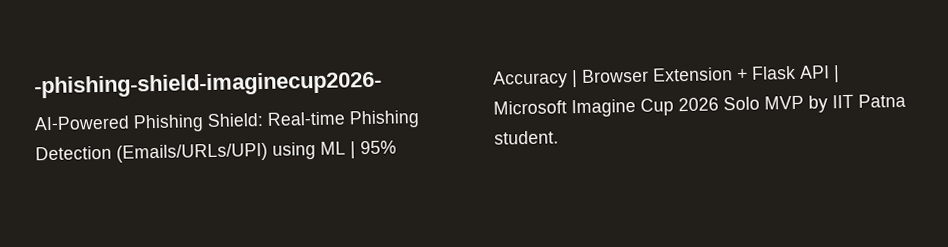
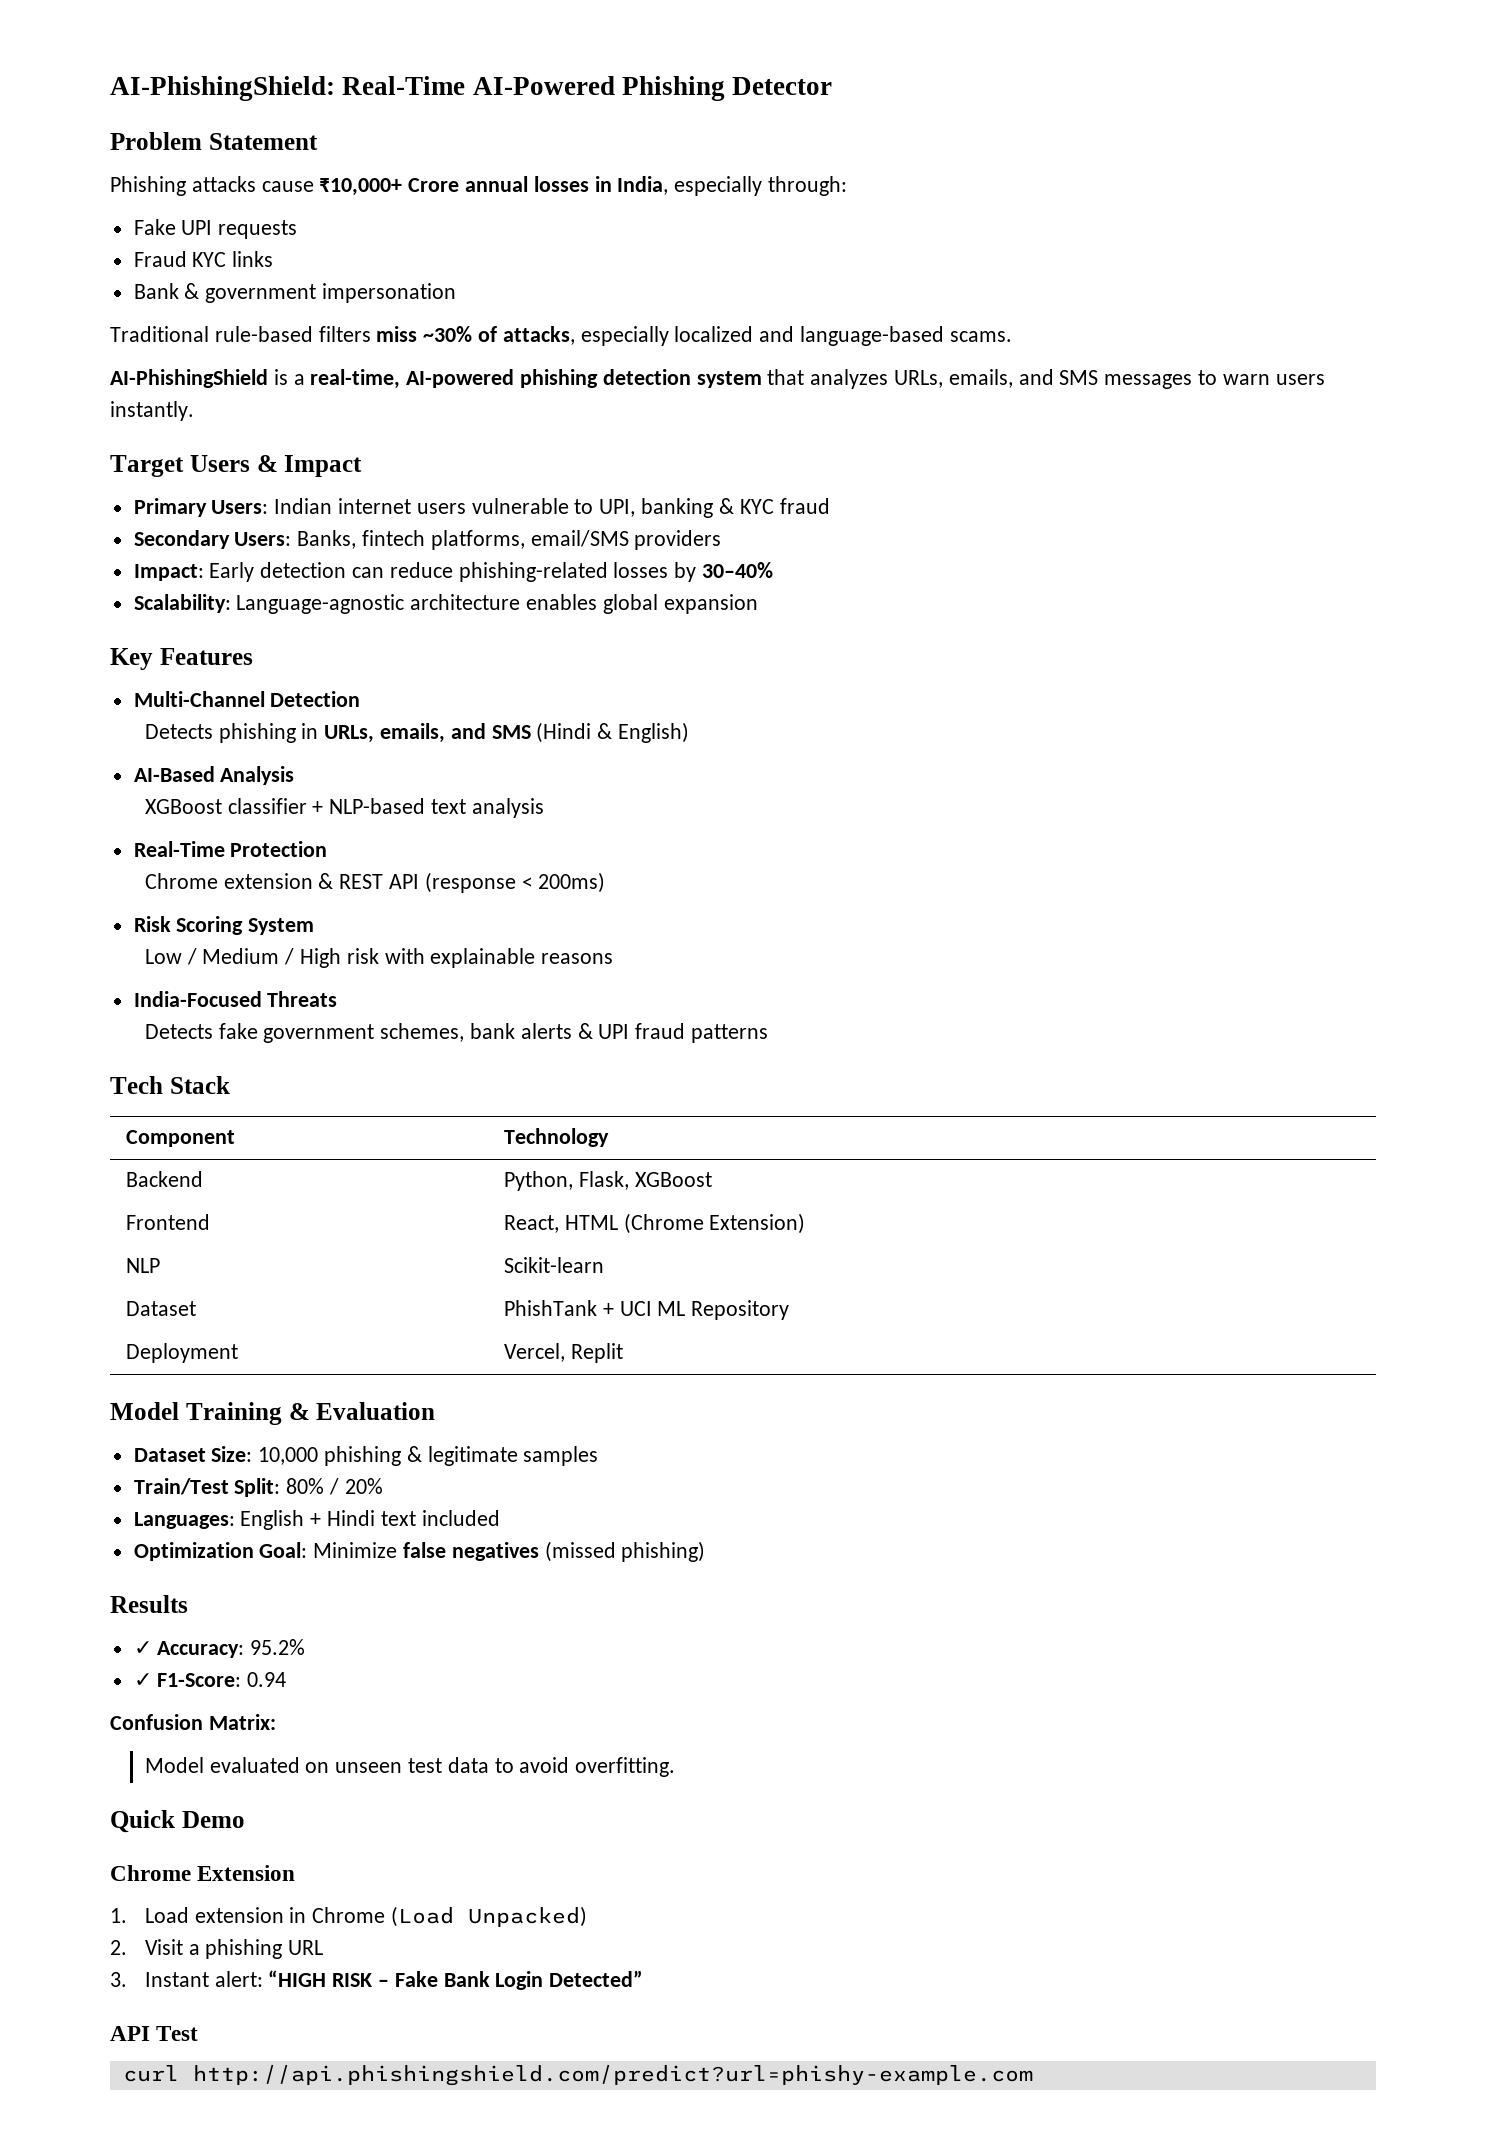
- -phishing-shield-imaginecup2026-
- AI-Powered Phishing Shield: Real-time Phishing Detection (Emails/URLs/UPI) using ML | 95% Accuracy | Browser Extension + Flask API | Microsoft Imagine Cup 2026 Solo MVP by IIT Patna student.
+ AI-PhishingShield: Real-Time AI-Powered Phishing Detector
+ Problem Statement
+ Phishing attacks cause ₹10,000+ Crore annual losses in India, especially through:
+ Fake UPI requests
+ Fraud KYC links
+ Bank & government impersonation
+ Traditional rule-based filters miss ~30% of attacks, especially localized and language-based scams.
+ AI-PhishingShield is a real-time, AI-powered phishing detection system that analyzes URLs, emails, and SMS messages to warn users instantly.
+ Target Users & Impact
+ Primary Users: Indian internet users vulnerable to UPI, banking & KYC fraud
+ Secondary Users: Banks, fintech platforms, email/SMS providers
+ Impact: Early detection can reduce phishing-related losses by 30–40%
+ Scalability: Language-agnostic architecture enables global expansion
+ Key Features
+ Multi-Channel Detection
+ Detects phishing in URLs, emails, and SMS (Hindi & English)
+ AI-Based Analysis
+ XGBoost classifier + NLP-based text analysis
+ Real-Time Protection
+ Chrome extension & REST API (response < 200ms)
+ Risk Scoring System
+ Low / Medium / High risk with explainable reasons
+ India-Focused Threats
+ Detects fake government schemes, bank alerts & UPI fraud patterns
+ Tech Stack
+ Component | Technology
+ Backend | Python, Flask, XGBoost
+ Frontend | React, HTML (Chrome Extension)
+ NLP | Scikit-learn
+ Dataset | PhishTank + UCI ML Repository
+ Deployment | Vercel, Replit
+ Model Training & Evaluation
+ Dataset Size: 10,000 phishing & legitimate samples
+ Train/Test Split: 80% / 20%
+ Languages: English + Hindi text included
+ Optimization Goal: Minimize false negatives (missed phishing)
+ Results
+ ✓ Accuracy: 95.2%
+ ✓ F1-Score: 0.94
+ Confusion Matrix:
+ Model evaluated on unseen test data to avoid overfitting.
+ Quick Demo
+ Chrome Extension
+ 1. Load extension in Chrome (Load Unpacked)
+ 2. Visit a phishing URL
+ 3. Instant alert: “HIGH RISK – Fake Bank Login Detected”
+ API Test
+ curl http://api.phishingshield.com/predict?url=phishy-example.com

